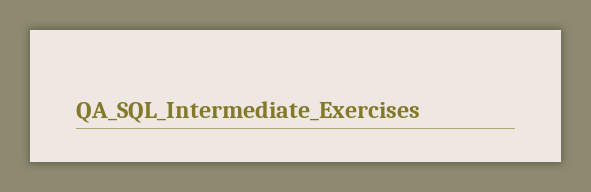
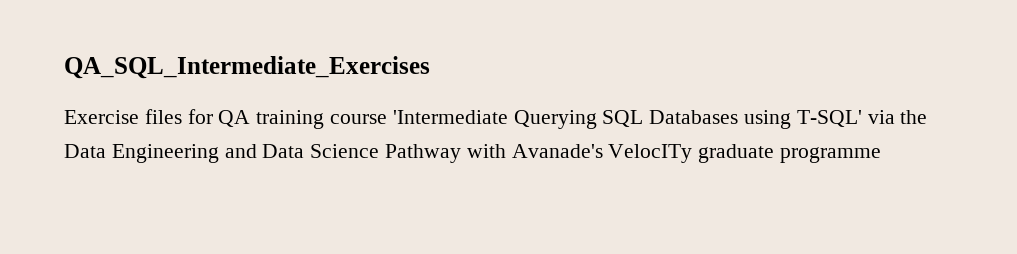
+ Exercise files for QA training course 'Intermediate Querying SQL Databases using T-SQL' via the Data Engineering and Data Science Pathway with Avanade's VelocITy graduate programme

